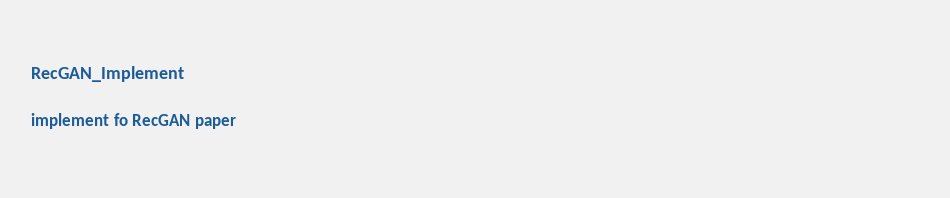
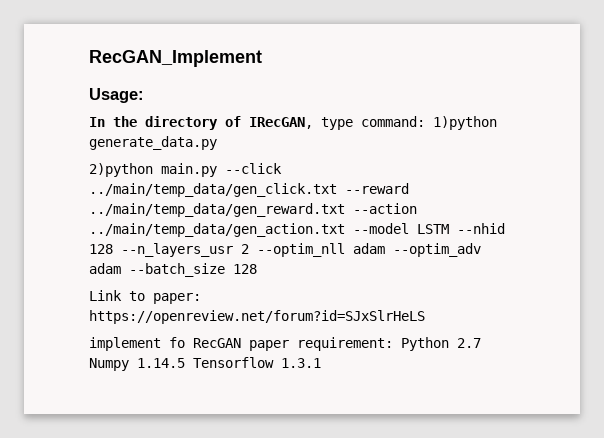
- implement fo RecGAN paper
+ Usage:
+ In the directory of IRecGAN, type command: 1)python generate_data.py
+ 2)python main.py --click ../main/temp_data/gen_click.txt --reward ../main/temp_data/gen_reward.txt --action ../main/temp_data/gen_action.txt --model LSTM --nhid 128 --n_layers_usr 2 --optim_nll adam --optim_adv adam --batch_size 128
+ Link to paper: https://openreview.net/forum?id=SJxSlrHeLS
+ implement fo RecGAN paper requirement: Python 2.7 Numpy 1.14.5 Tensorflow 1.3.1

